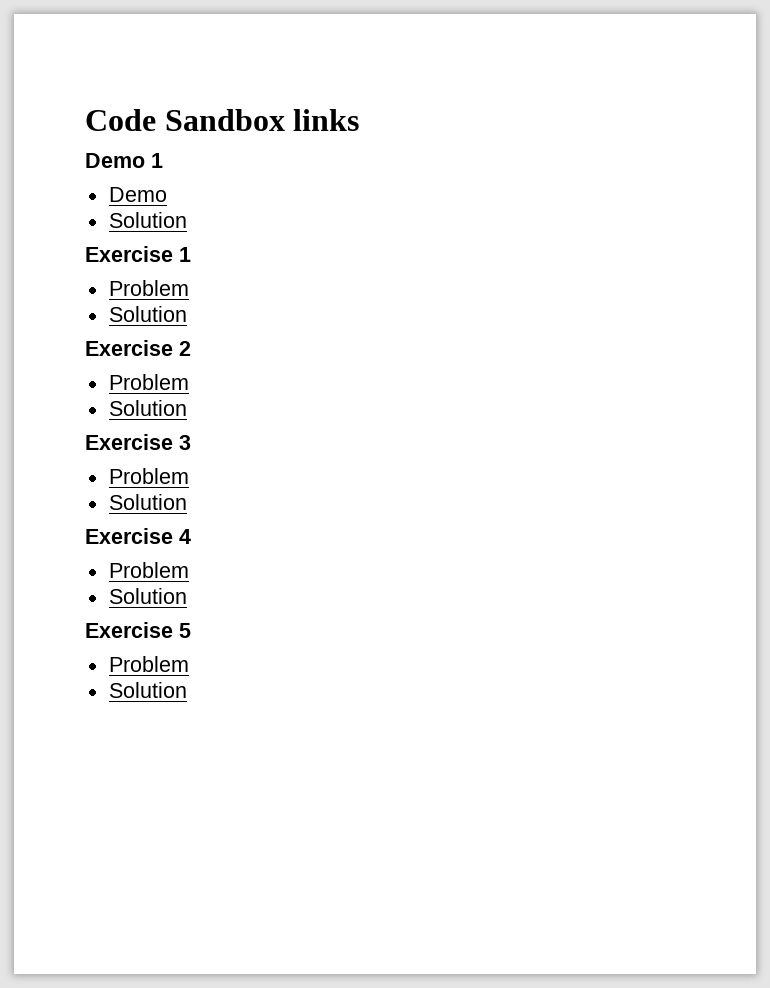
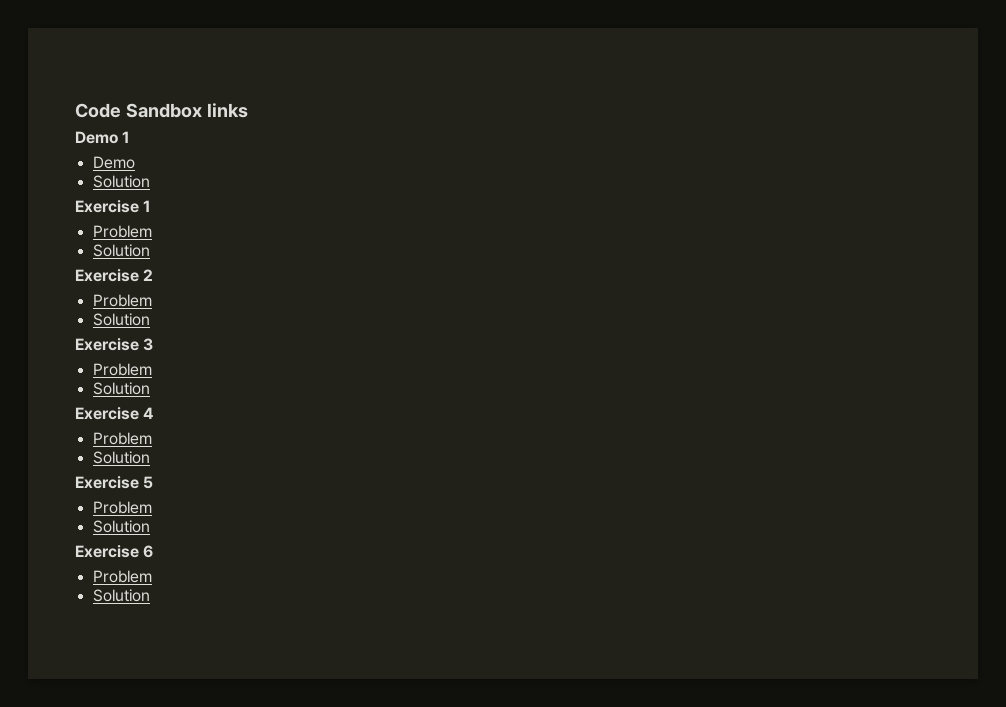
+ Exercise 6
+ Problem
+ Solution

